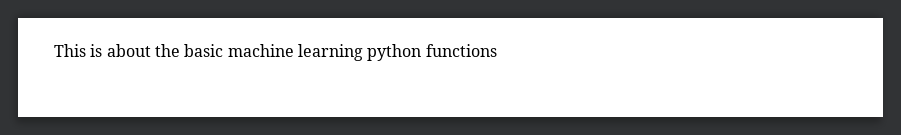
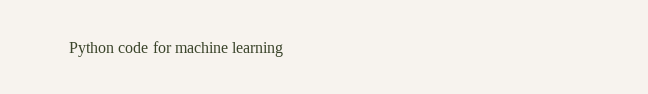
- This is about the basic machine learning python functions
+ Python code for machine learning

